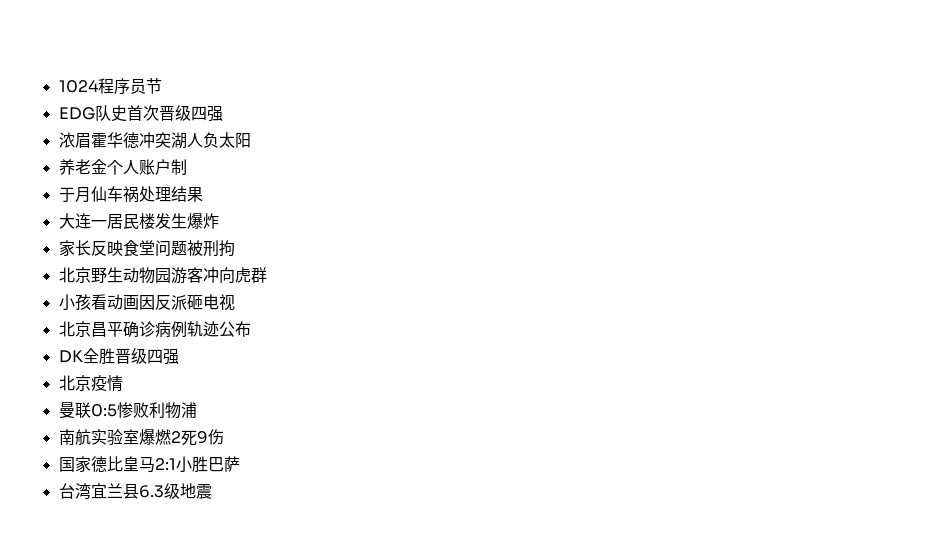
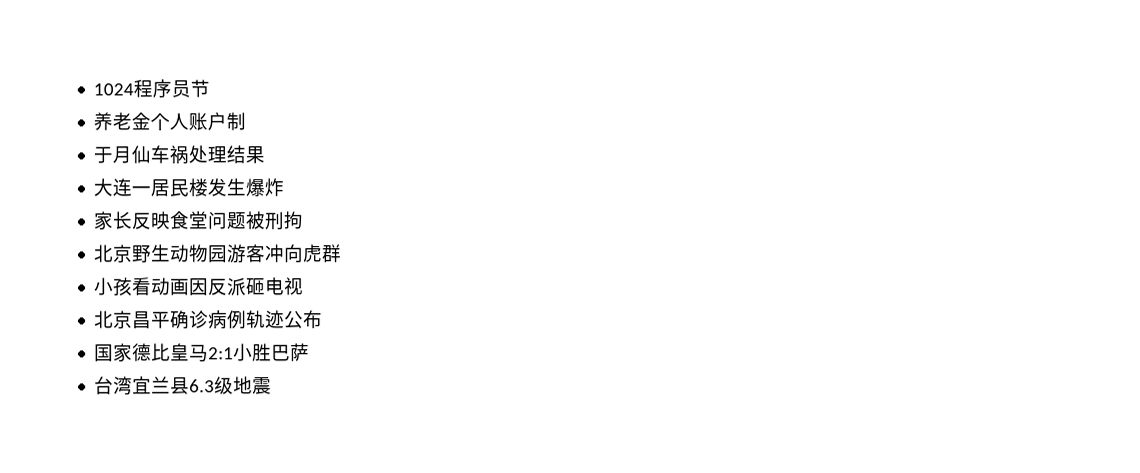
- EDG队史首次晋级四强
- 浓眉霍华德冲突湖人负太阳
- DK全胜晋级四强
- 北京疫情
- 曼联0:5惨败利物浦
- 南航实验室爆燃2死9伤

